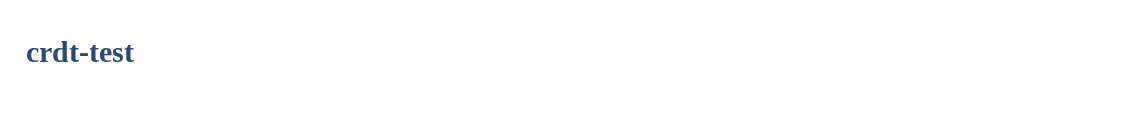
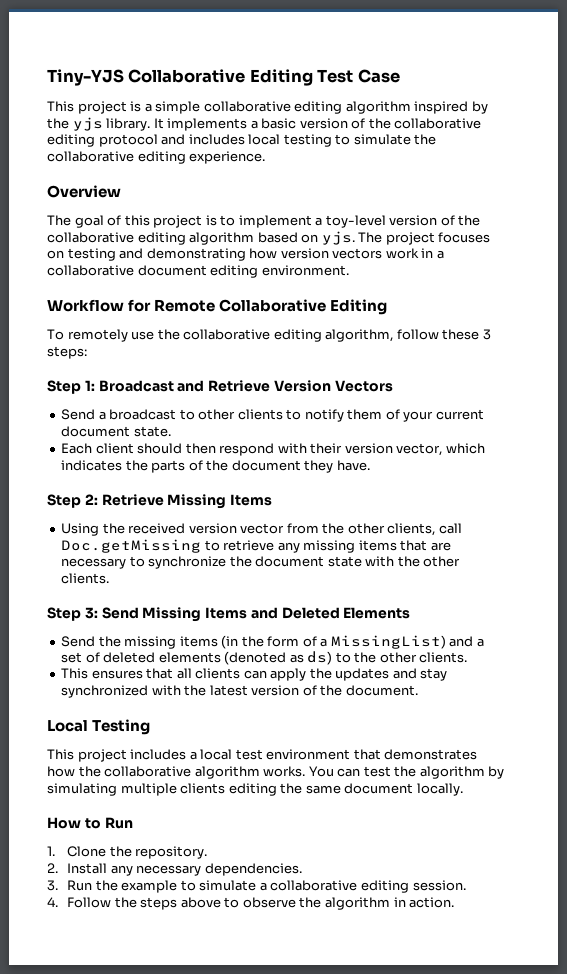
- crdt-test
+ Tiny-YJS Collaborative Editing Test Case
+ This project is a simple collaborative editing algorithm inspired by the yjs library. It implements a basic version of the collaborative editing protocol and includes local testing to simulate the collaborative editing experience.
+ Overview
+ The goal of this project is to implement a toy-level version of the collaborative editing algorithm based on yjs. The project focuses on testing and demonstrating how version vectors work in a collaborative document editing environment.
+ Workflow for Remote Collaborative Editing
+ To remotely use the collaborative editing algorithm, follow these 3 steps:
+ Step 1: Broadcast and Retrieve Version Vectors
+ Send a broadcast to other clients to notify them of your current document state.
+ Each client should then respond with their version vector, which indicates the parts of the document they have.
+ Step 2: Retrieve Missing Items
+ Using the received version vector from the other clients, call Doc.getMissing to retrieve any missing items that are necessary to synchronize the document state with the other clients.
+ Step 3: Send Missing Items and Deleted Elements
+ Send the missing items (in the form of a MissingList) and a set of deleted elements (denoted as ds) to the other clients.
+ This ensures that all clients can apply the updates and stay synchronized with the latest version of the document.
+ Local Testing
+ This project includes a local test environment that demonstrates how the collaborative algorithm works. You can test the algorithm by simulating multiple clients editing the same document locally.
+ How to Run
+ 1. Clone the repository.
+ 2. Install any necessary dependencies.
+ 3. Run the example to simulate a collaborative editing session.
+ 4. Follow the steps above to observe the algorithm in action.

